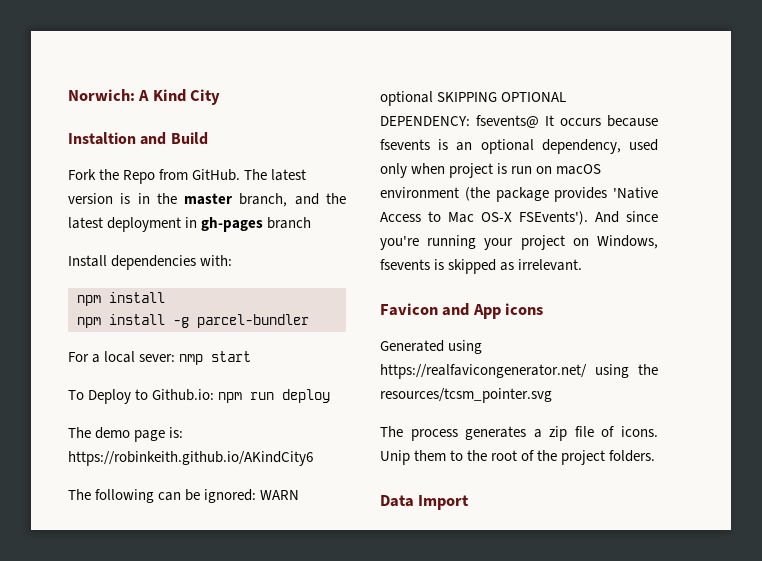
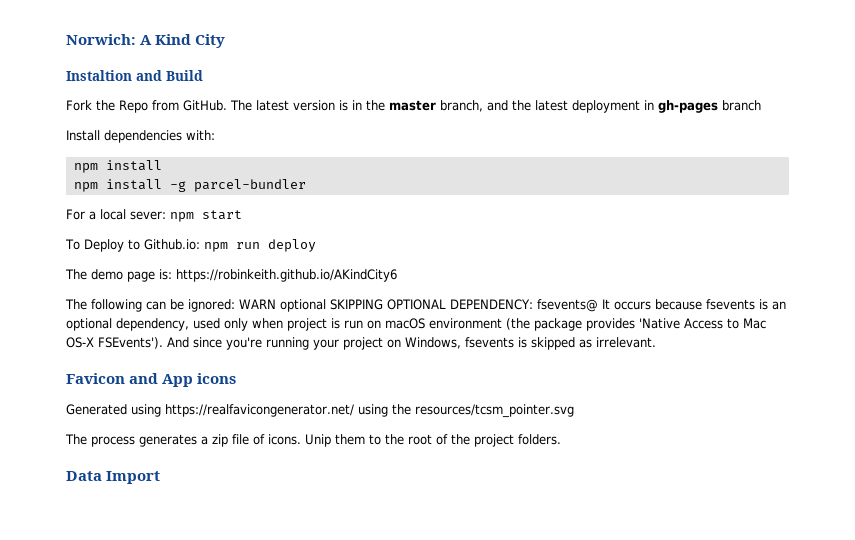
- For a local sever: nmp start
+ For a local sever: npm start

